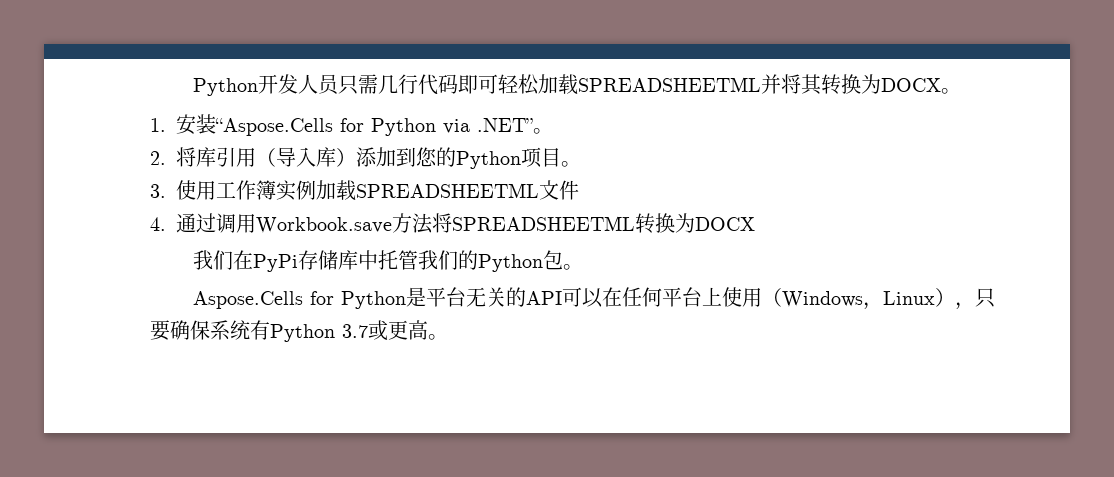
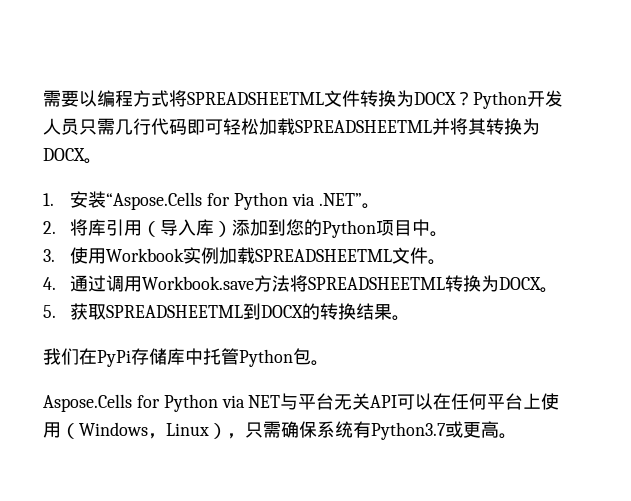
+ 需要以编程方式将SPREADSHEETML文件转换为DOCX？
- 2.将库引用（导入库）添加到您的Python项目。
+ 2.将库引用（导入库）添加到您的Python项目中。
- 3.使用工作簿实例加载SPREADSHEETML文件
+ 3.使用Workbook实例加载SPREADSHEETML文件。
- 4.通过调用Workbook.save方法将SPREADSHEETML转换为DOCX
+ 4.通过调用Workbook.save方法将SPREADSHEETML转换为DOCX。
+ 5.获取SPREADSHEETML到DOCX的转换结果。
- 我们在PyPi存储库中托管我们的Python包。
+ 我们在PyPi存储库中托管Python包。
- Aspose.Cells for Python是平台无关的API可以在任何平台上使用（Windows，Linux），只要确保系统有Python 3.7或更高。
+ Aspose.Cells for Python via NET与平台无关API可以在任何平台上使用（Windows，Linux），只需确保系统有Python3.7或更高。

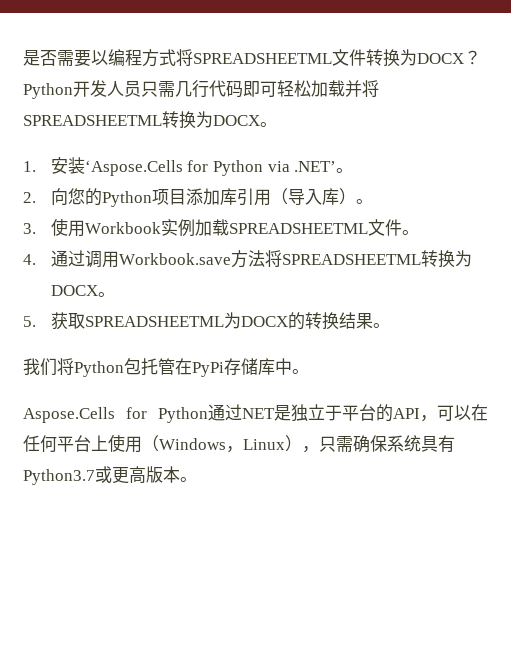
- 需要以编程方式将SPREADSHEETML文件转换为DOCX？
+ 是否需要以编程方式将SPREADSHEETML文件转换为DOCX？
- Python开发人员只需几行代码即可轻松加载SPREADSHEETML并将其转换为DOCX。
+ Python开发人员只需几行代码即可轻松加载并将SPREADSHEETML转换为DOCX。
- 1.安装“Aspose.Cells for Python via .NET”。
+ 1.安装‘Aspose.Cells for Python via .NET’。
- 2.将库引用（导入库）添加到您的Python项目中。
+ 2.向您的Python项目添加库引用（导入库）。
- 5.获取SPREADSHEETML到DOCX的转换结果。
+ 5.获取SPREADSHEETML为DOCX的转换结果。
- 我们在PyPi存储库中托管Python包。
+ 我们将Python包托管在PyPi存储库中。
- Aspose.Cells for Python via NET与平台无关API可以在任何平台上使用（Windows，Linux），只需确保系统有Python3.7或更高。
+ Aspose.Cells for Python通过NET是独立于平台的API，可以在任何平台上使用（Windows，Linux），只需确保系统具有Python3.7或更高版本。

